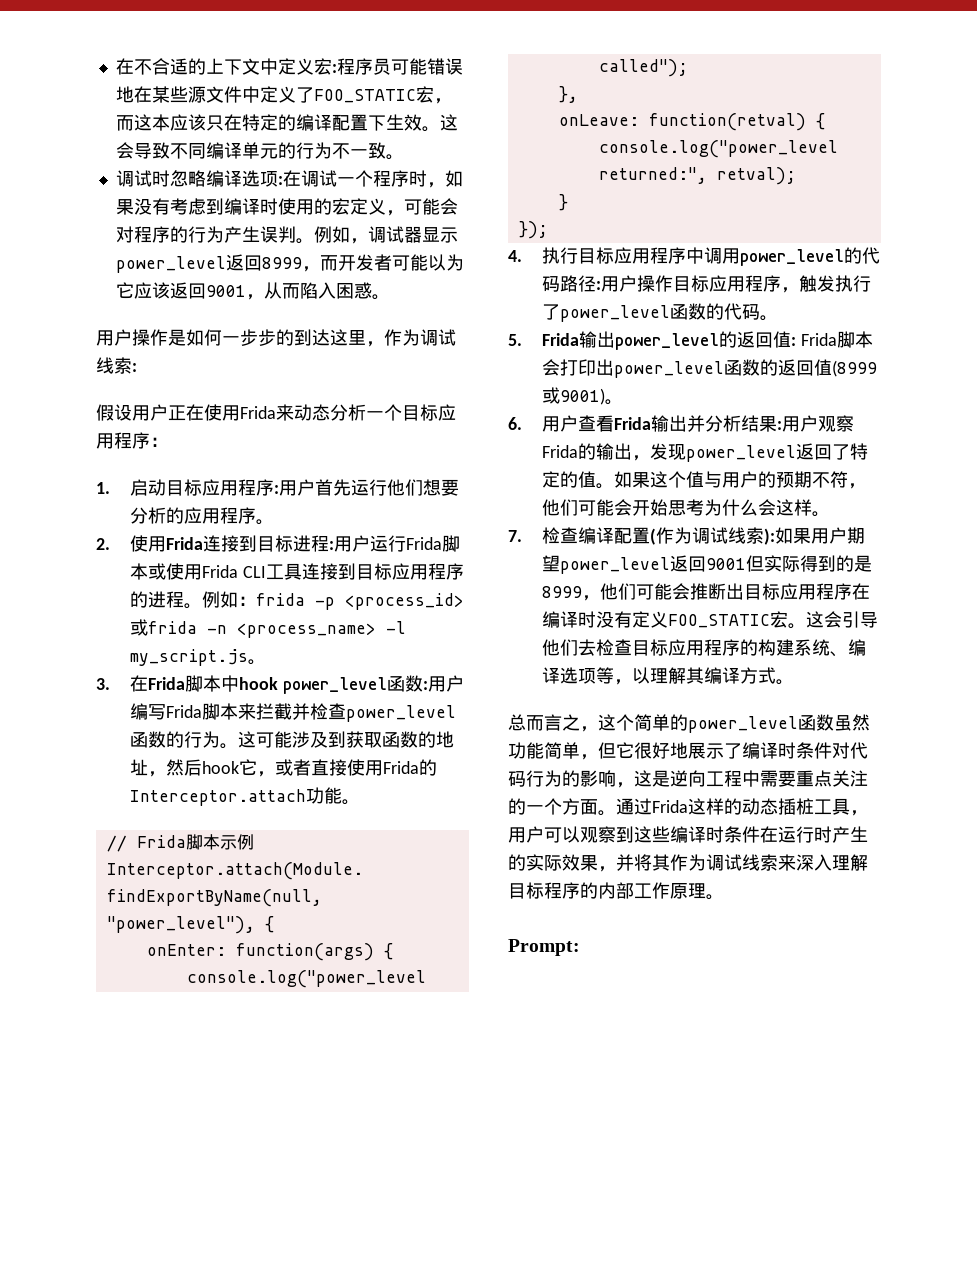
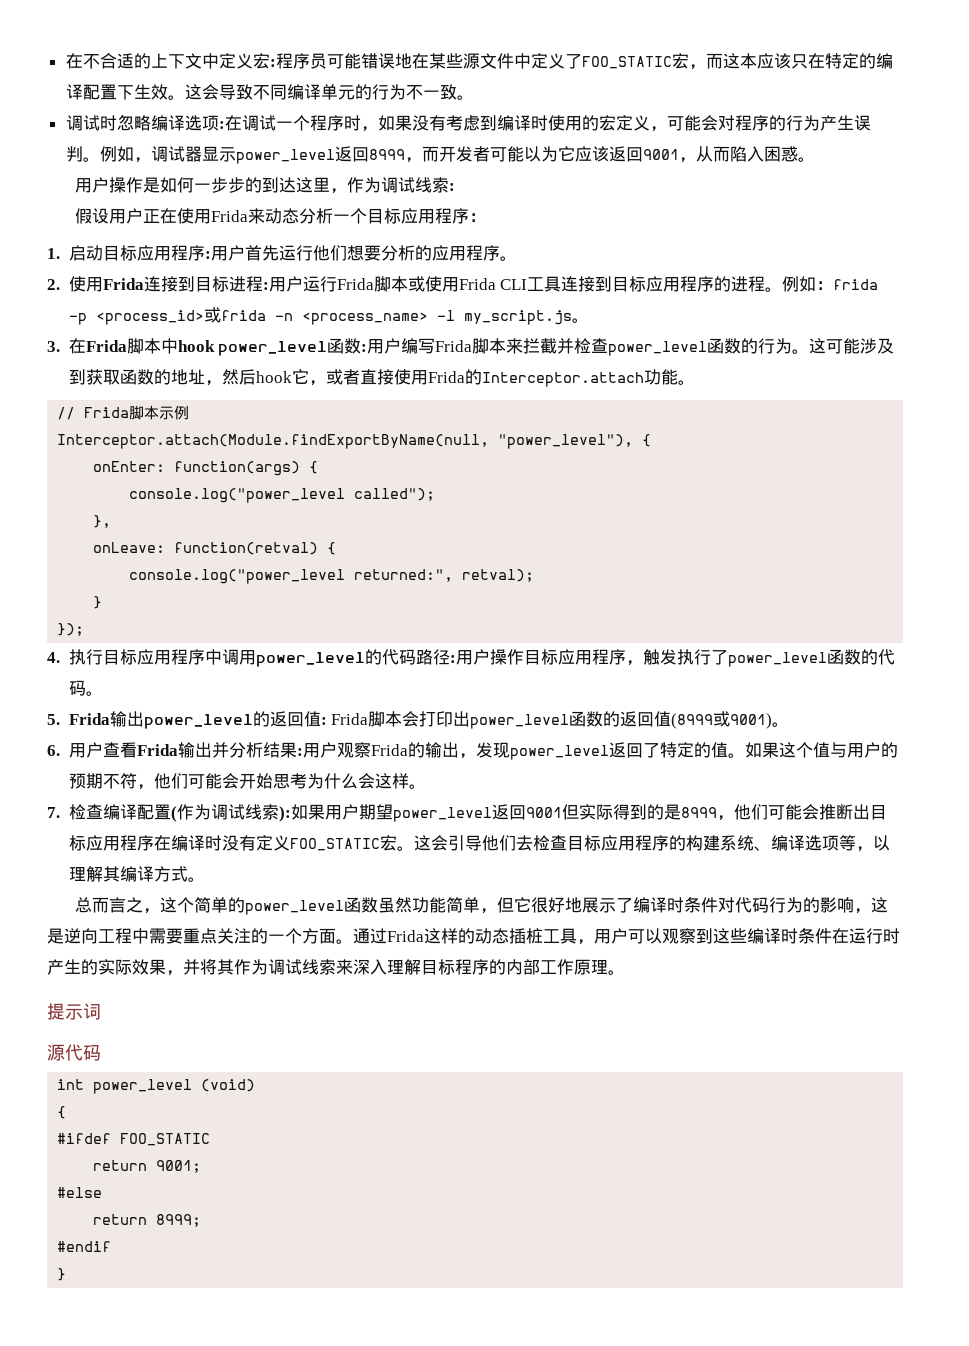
- Prompt:
+ 提示词
+ 源代码
+ int power_level (void)
+ {
+ #ifdef FOO_STATIC
+ return 9001;
+ #else
+ return 8999;
+ #endif
+ }

